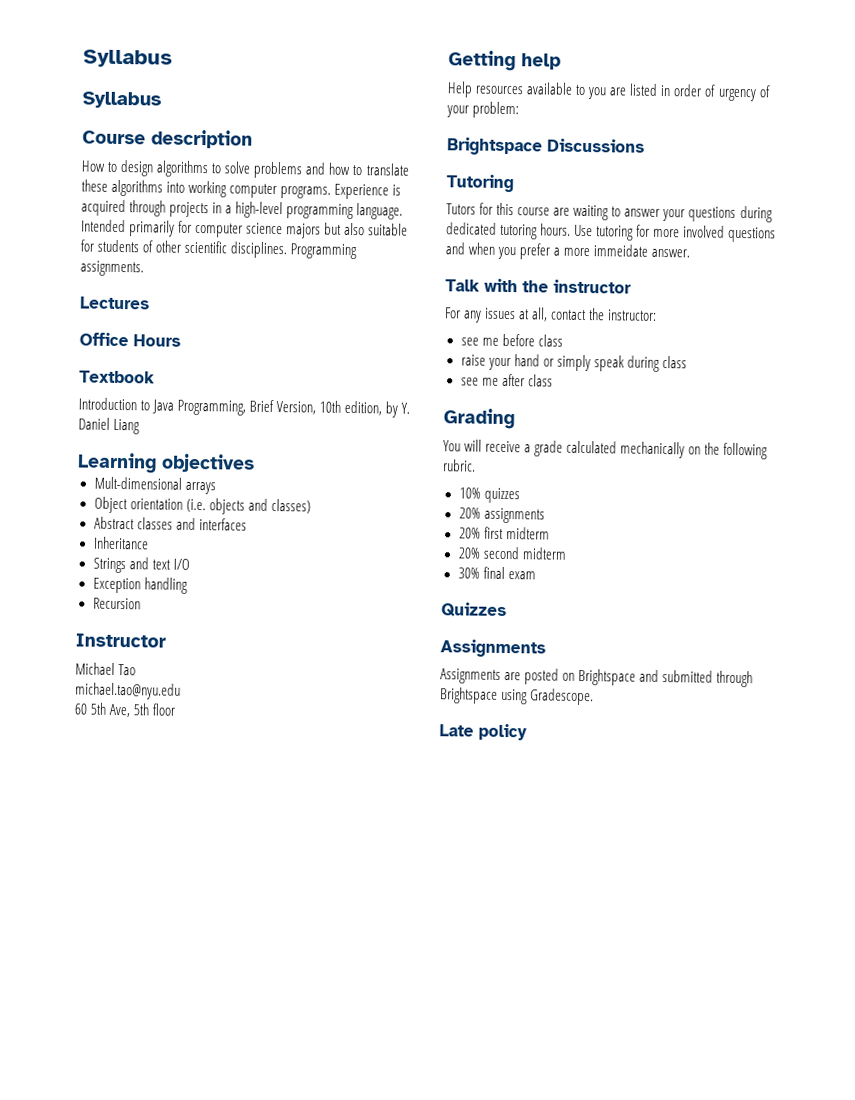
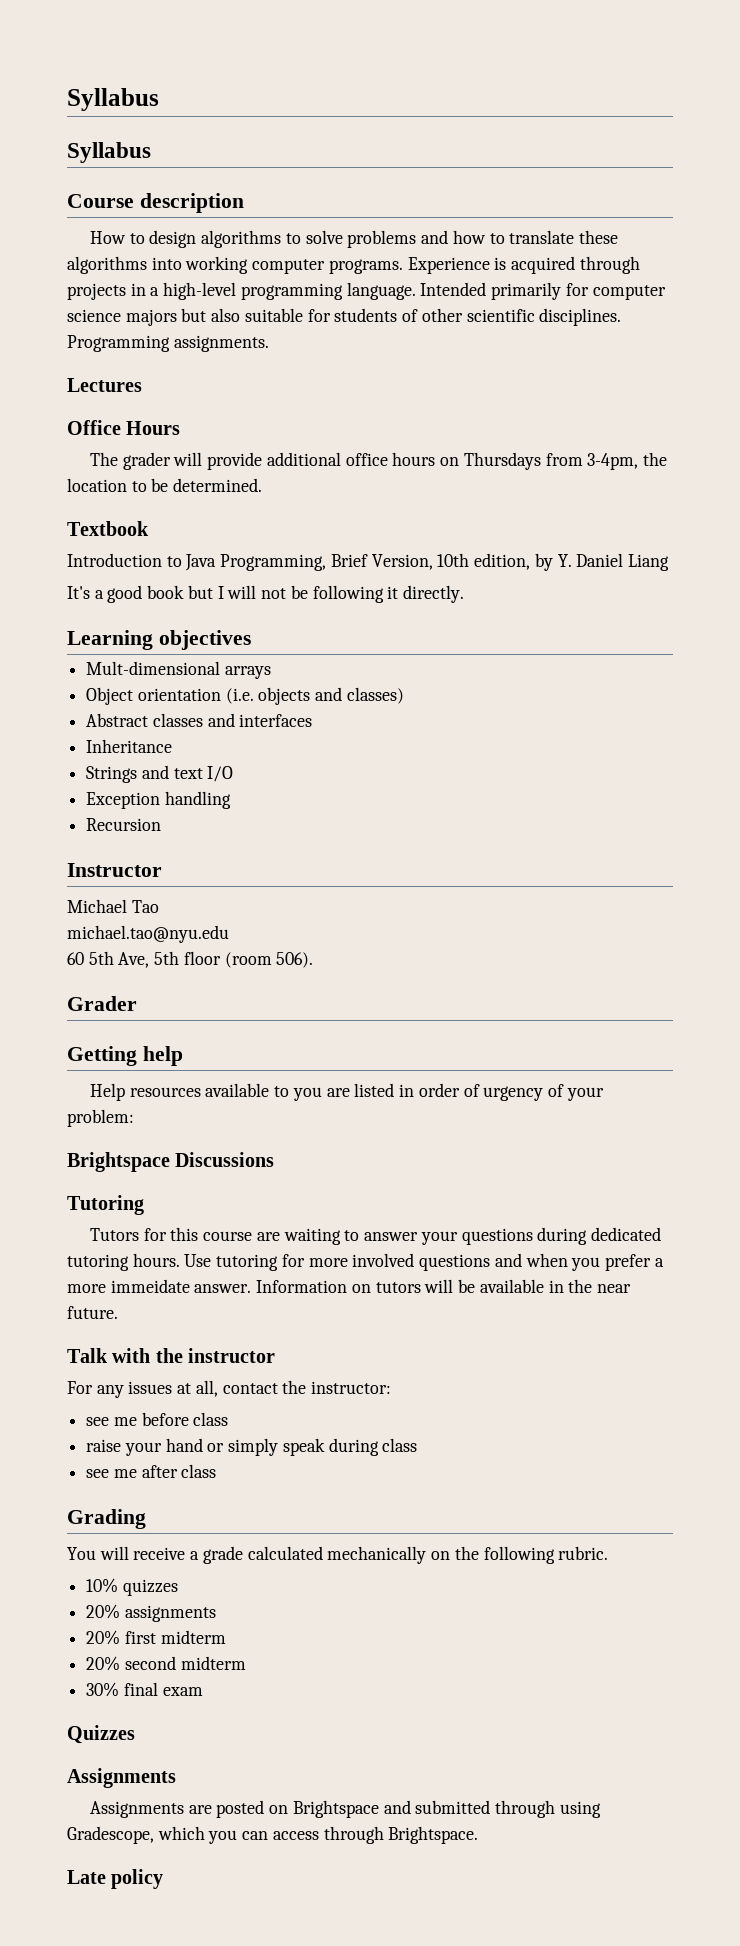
+ The grader will provide additional office hours on Thursdays from 3-4pm, the location to be determined.
+ It's a good book but I will not be following it directly.
- 60 5th Ave, 5th floor
+ 60 5th Ave, 5th floor (room 506).
+ Grader
+ Information on tutors will be available in the near future.
- Assignments are posted on Brightspace and submitted through Brightspace using Gradescope.
+ Assignments are posted on Brightspace and submitted through using Gradescope, which you can access through Brightspace.

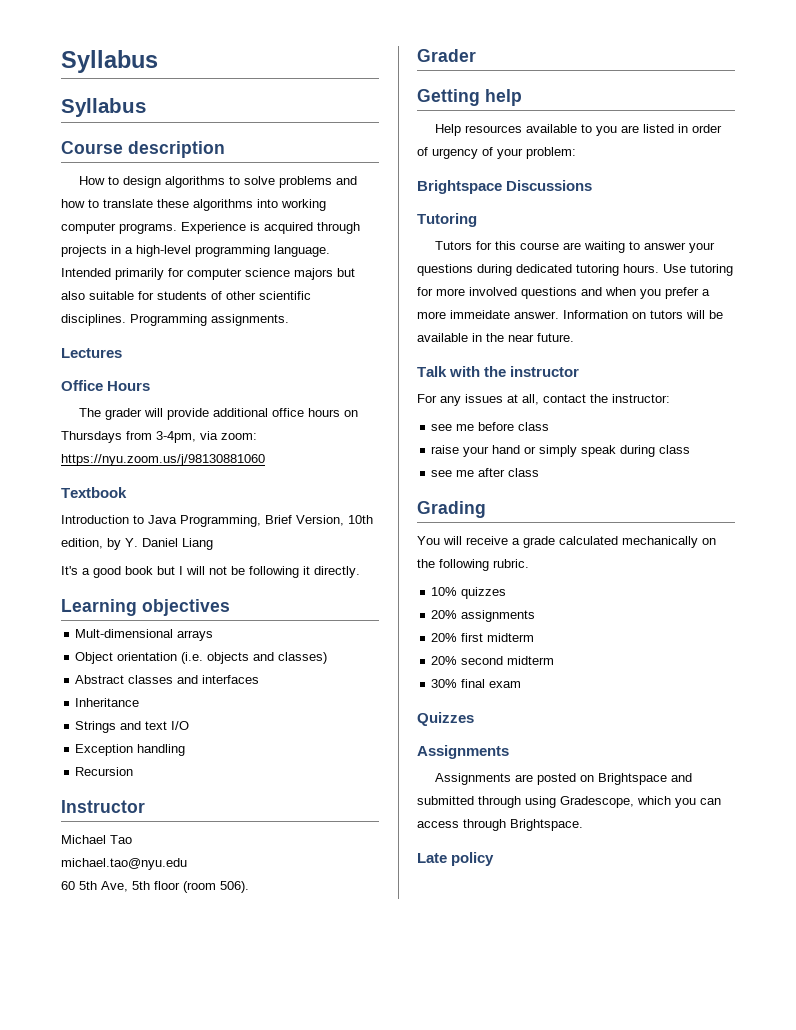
- The grader will provide additional office hours on Thursdays from 3-4pm, the location to be determined.
+ The grader will provide additional office hours on Thursdays from 3-4pm, via zoom: https://nyu.zoom.us/j/98130881060

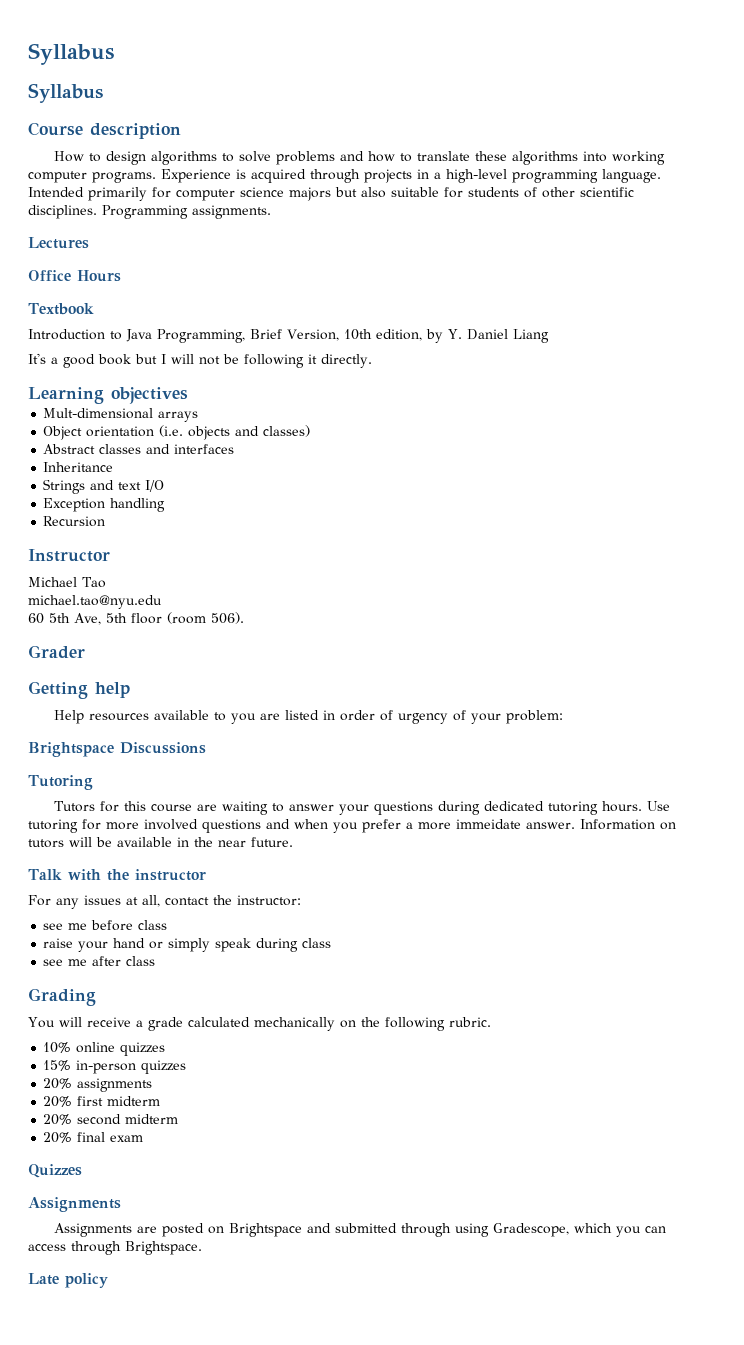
- The grader will provide additional office hours on Thursdays from 3-4pm, via zoom: https://nyu.zoom.us/j/98130881060
- 10% quizzes
+ 10% online quizzes
+ 15% in-person quizzes
- 30% final exam
+ 20% final exam

